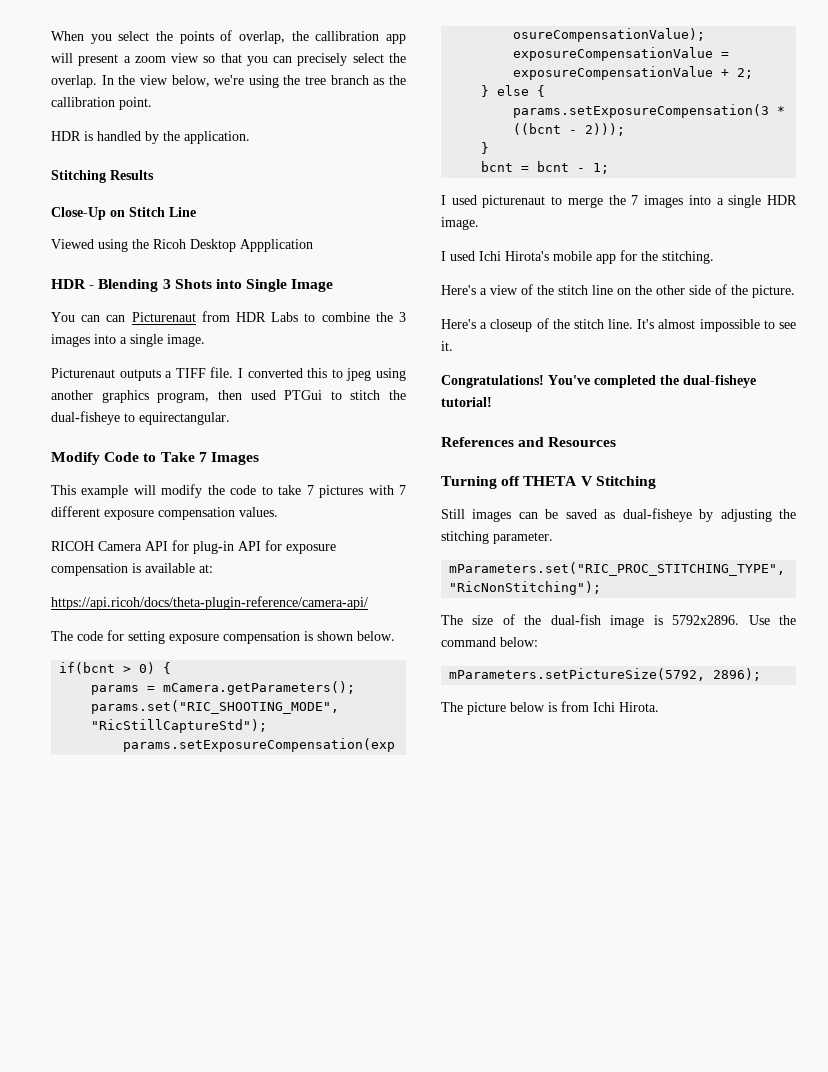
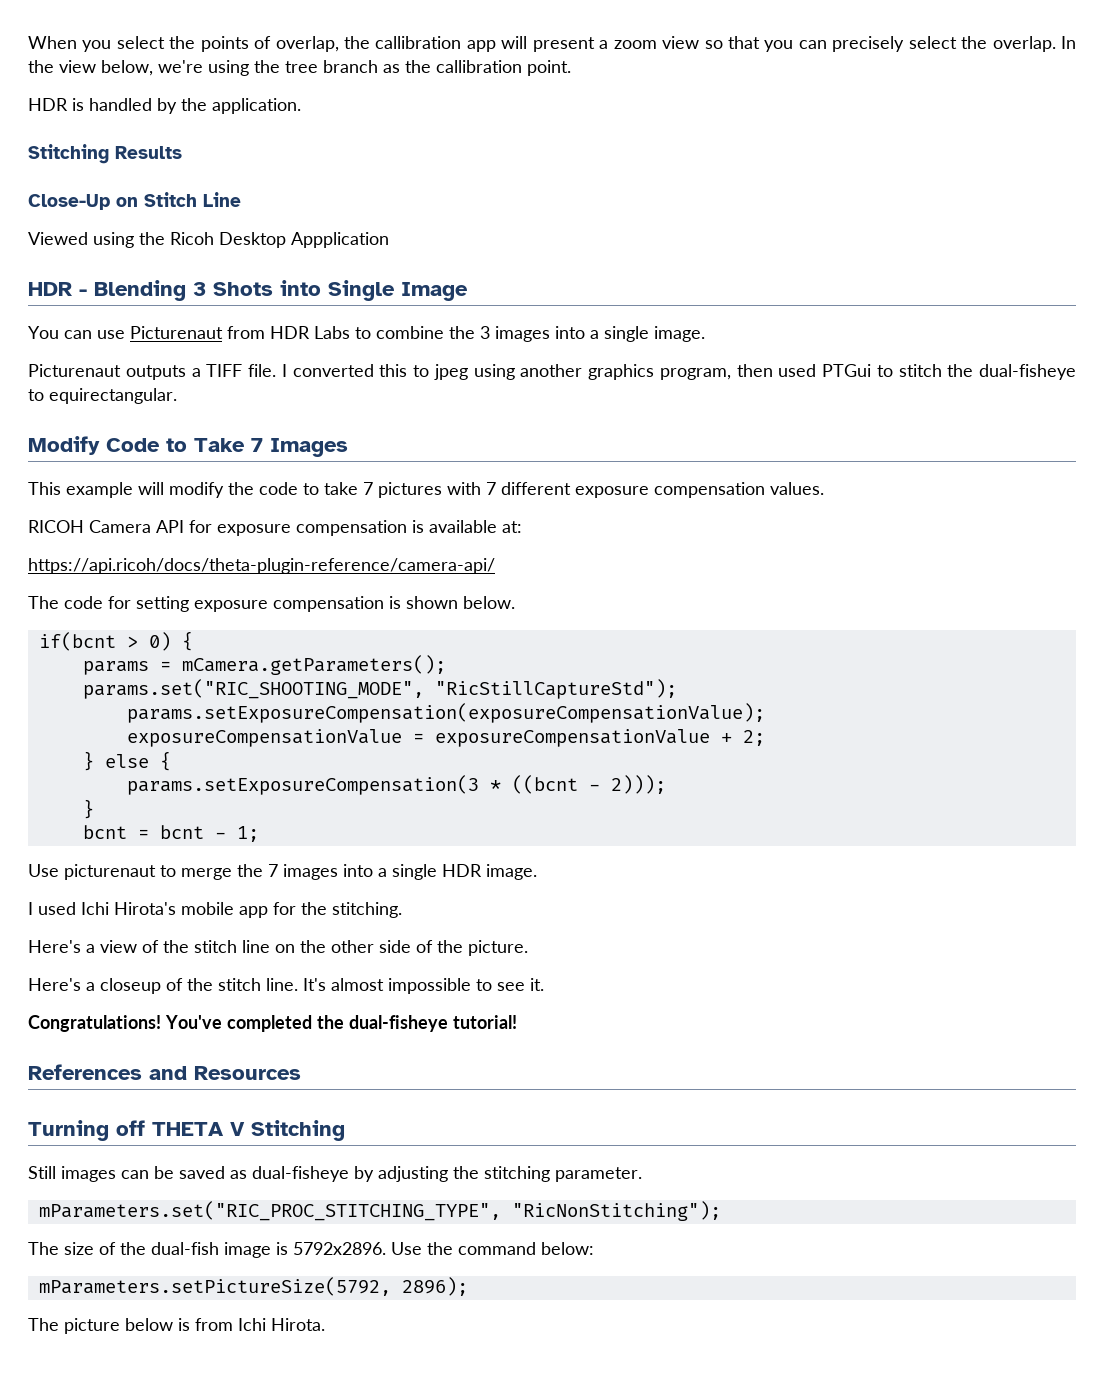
- You can can Picturenaut from HDR Labs to combine the 3 images into a single image.
+ You can use Picturenaut from HDR Labs to combine the 3 images into a single image.
- RICOH Camera API for plug-in API for exposure compensation is available at:
+ RICOH Camera API for exposure compensation is available at:
- I used picturenaut to merge the 7 images into a single HDR image.
+ Use picturenaut to merge the 7 images into a single HDR image.

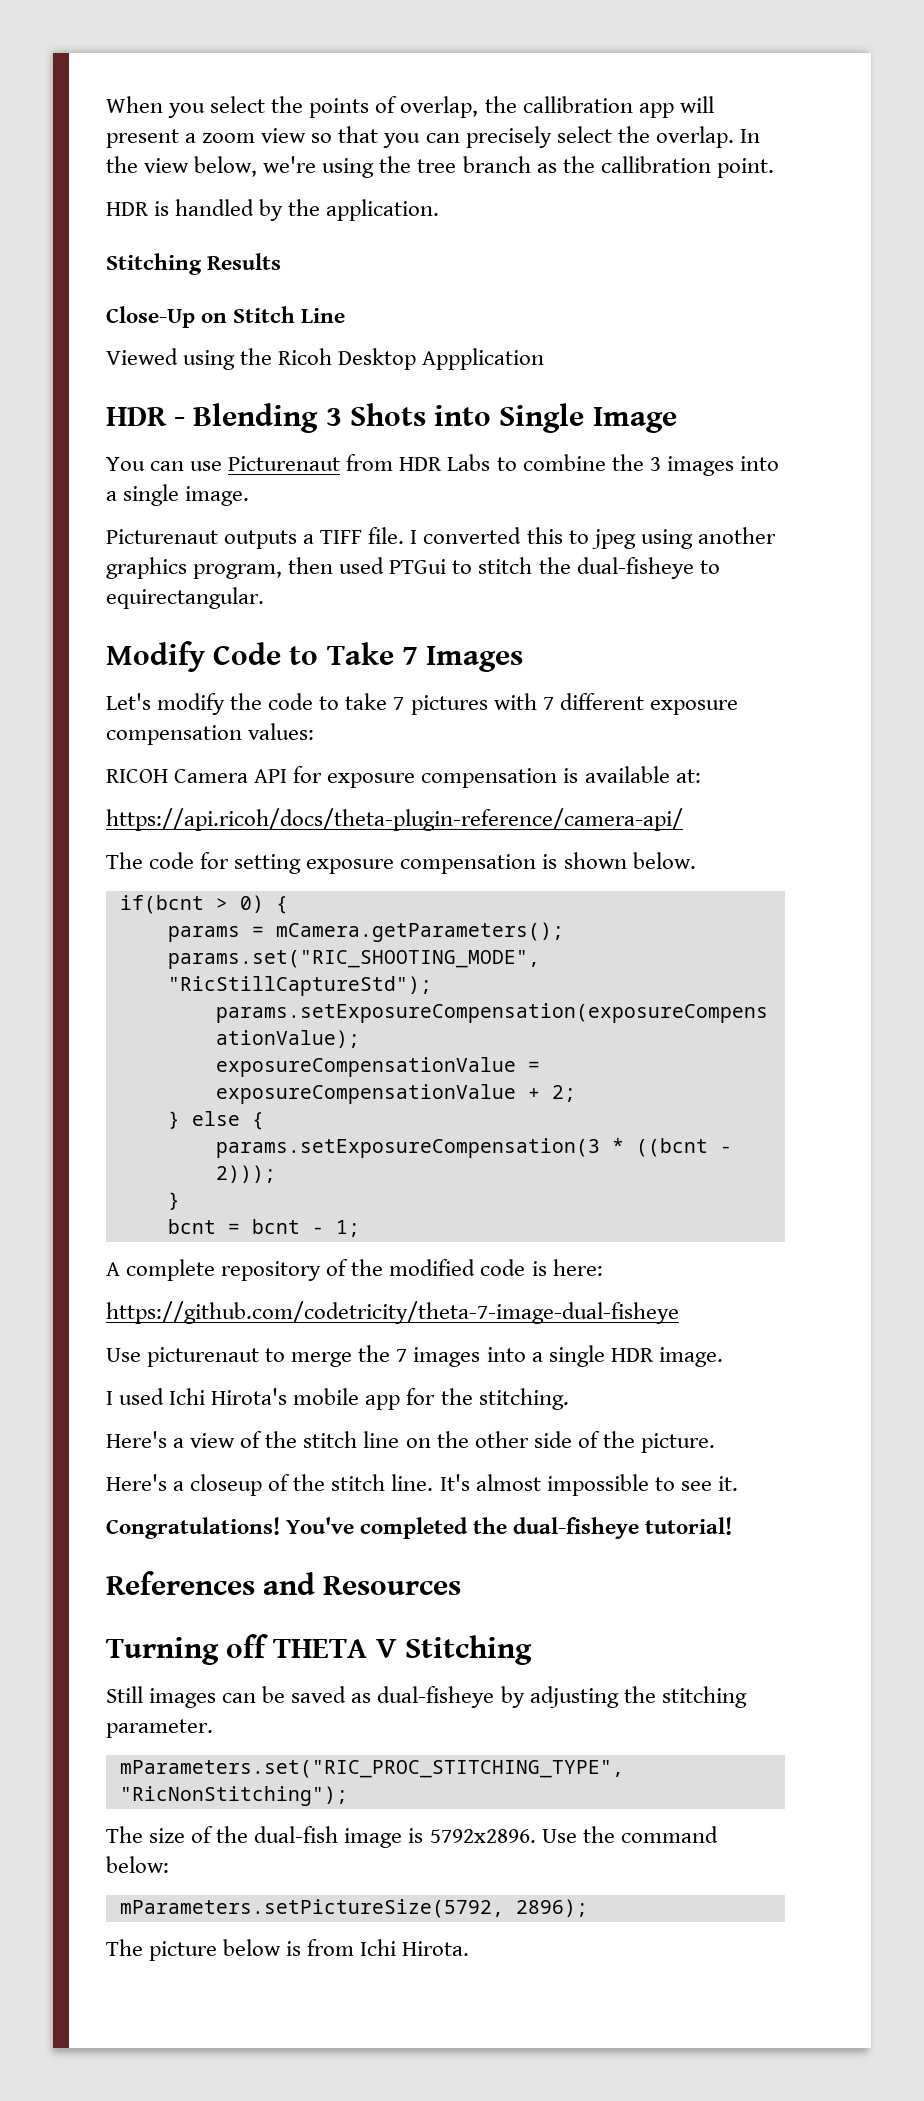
- This example will modify the code to take 7 pictures with 7 different exposure compensation values.
+ Let's modify the code to take 7 pictures with 7 different exposure compensation values:
+ A complete repository of the modified code is here:
+ https://github.com/codetricity/theta-7-image-dual-fisheye

